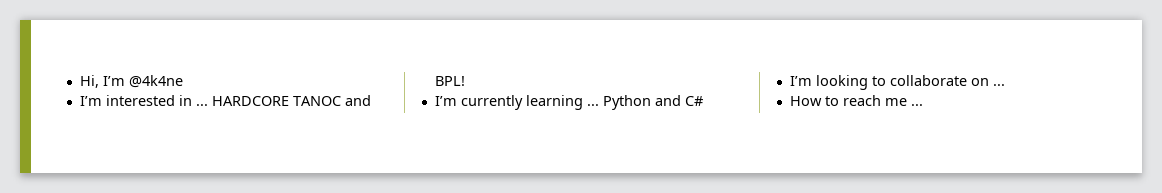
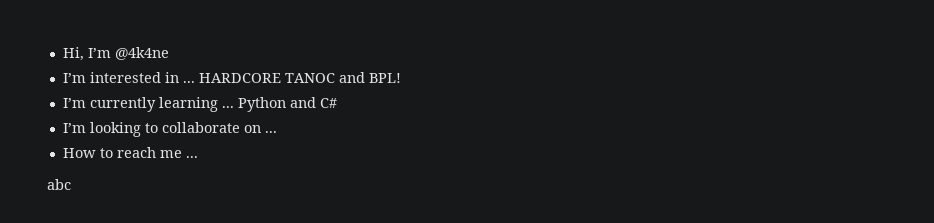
+ abc

